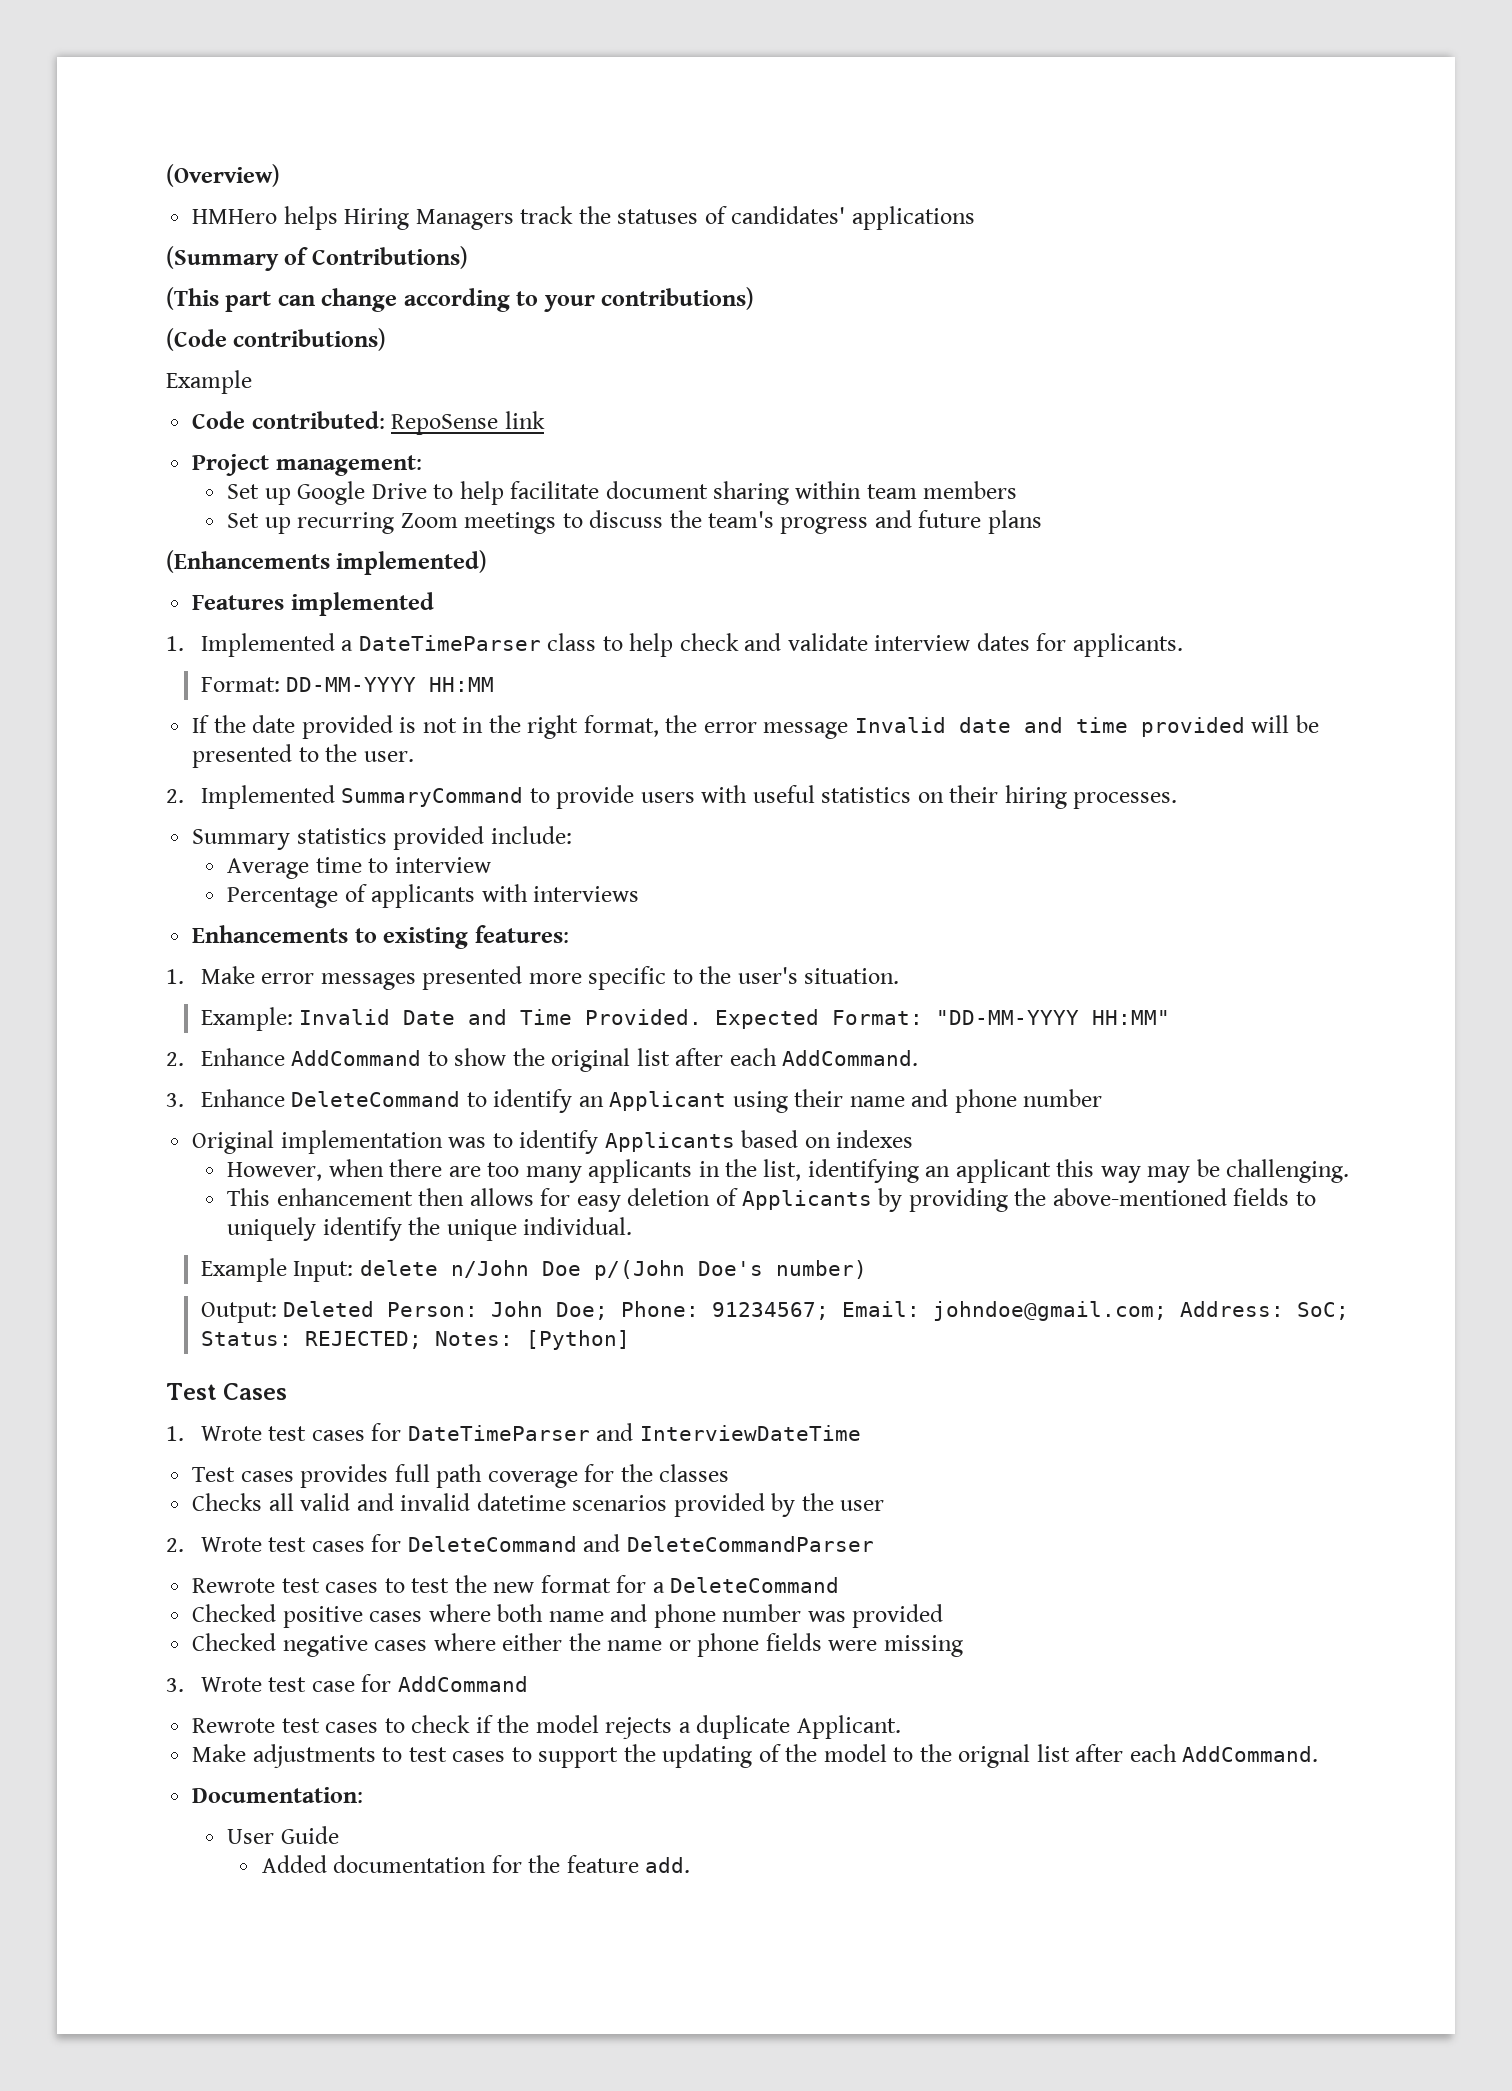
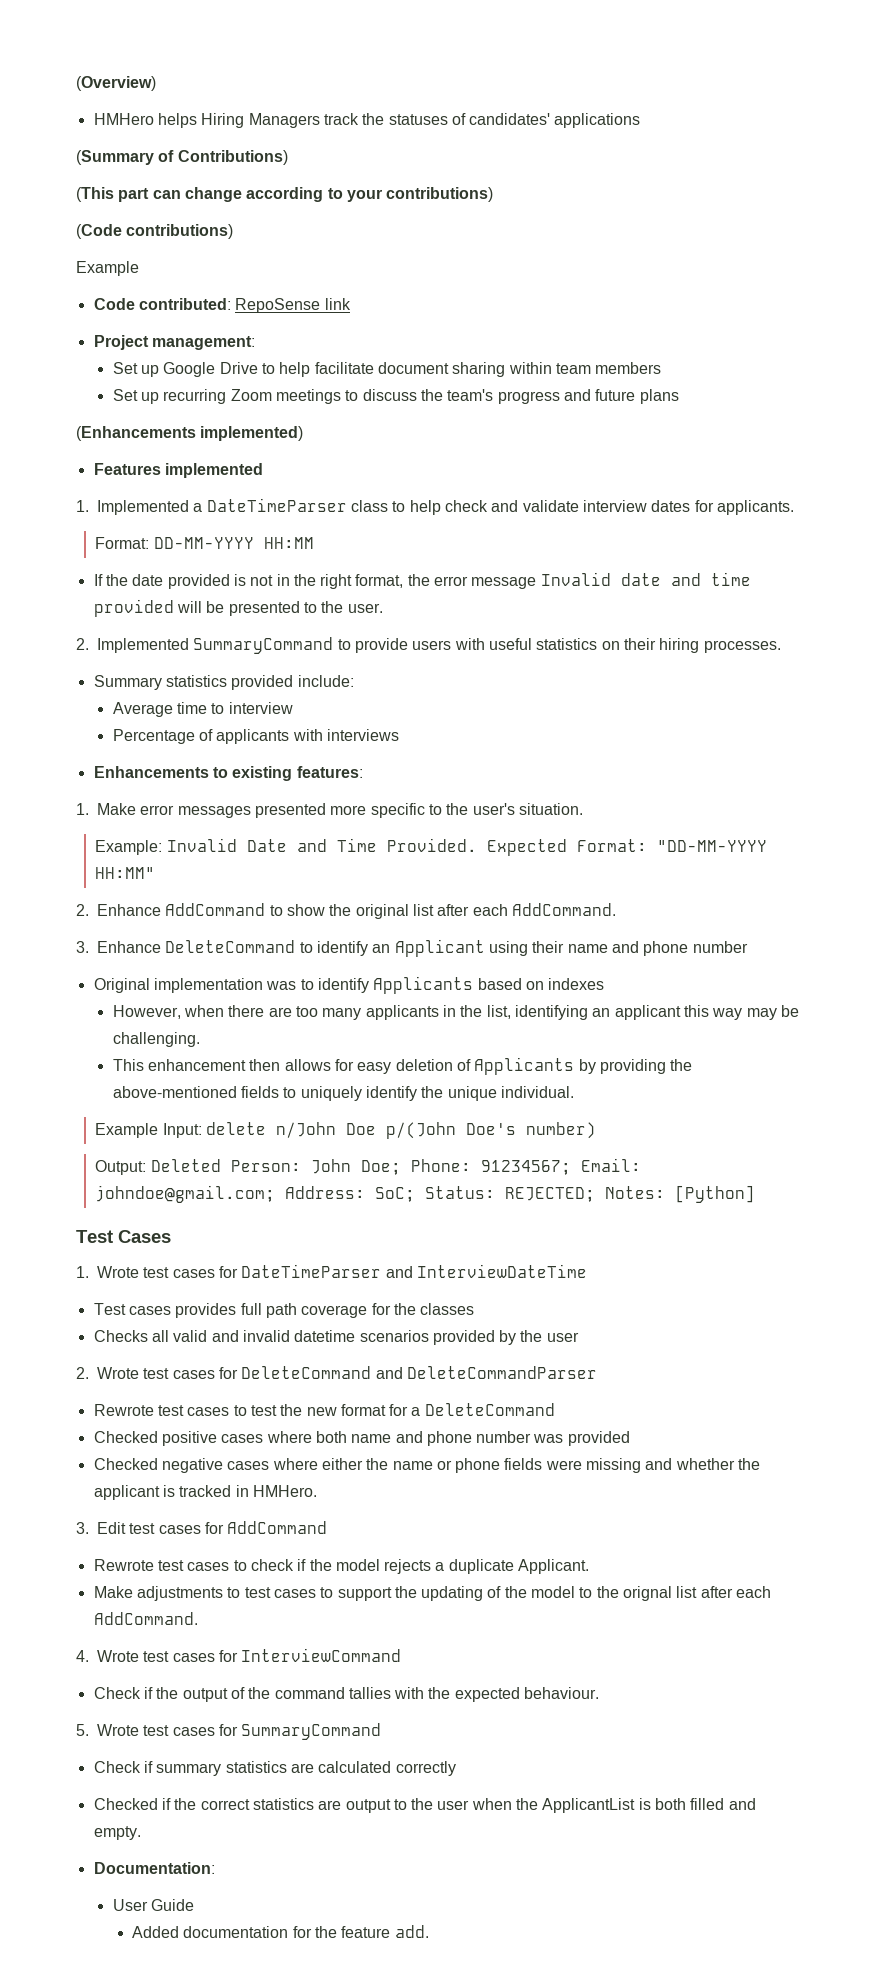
- Checked negative cases where either the name or phone fields were missing
- 3. Wrote test case for AddCommand
+ Checked negative cases where either the name or phone fields were missing and whether the applicant is tracked in HMHero.
+ 3. Edit test cases for AddCommand
+ 4. Wrote test cases for InterviewCommand
+ Check if the output of the command tallies with the expected behaviour.
+ 5. Wrote test cases for SummaryCommand
+ Check if summary statistics are calculated correctly
+ Checked if the correct statistics are output to the user when the ApplicantList is both filled and empty.

